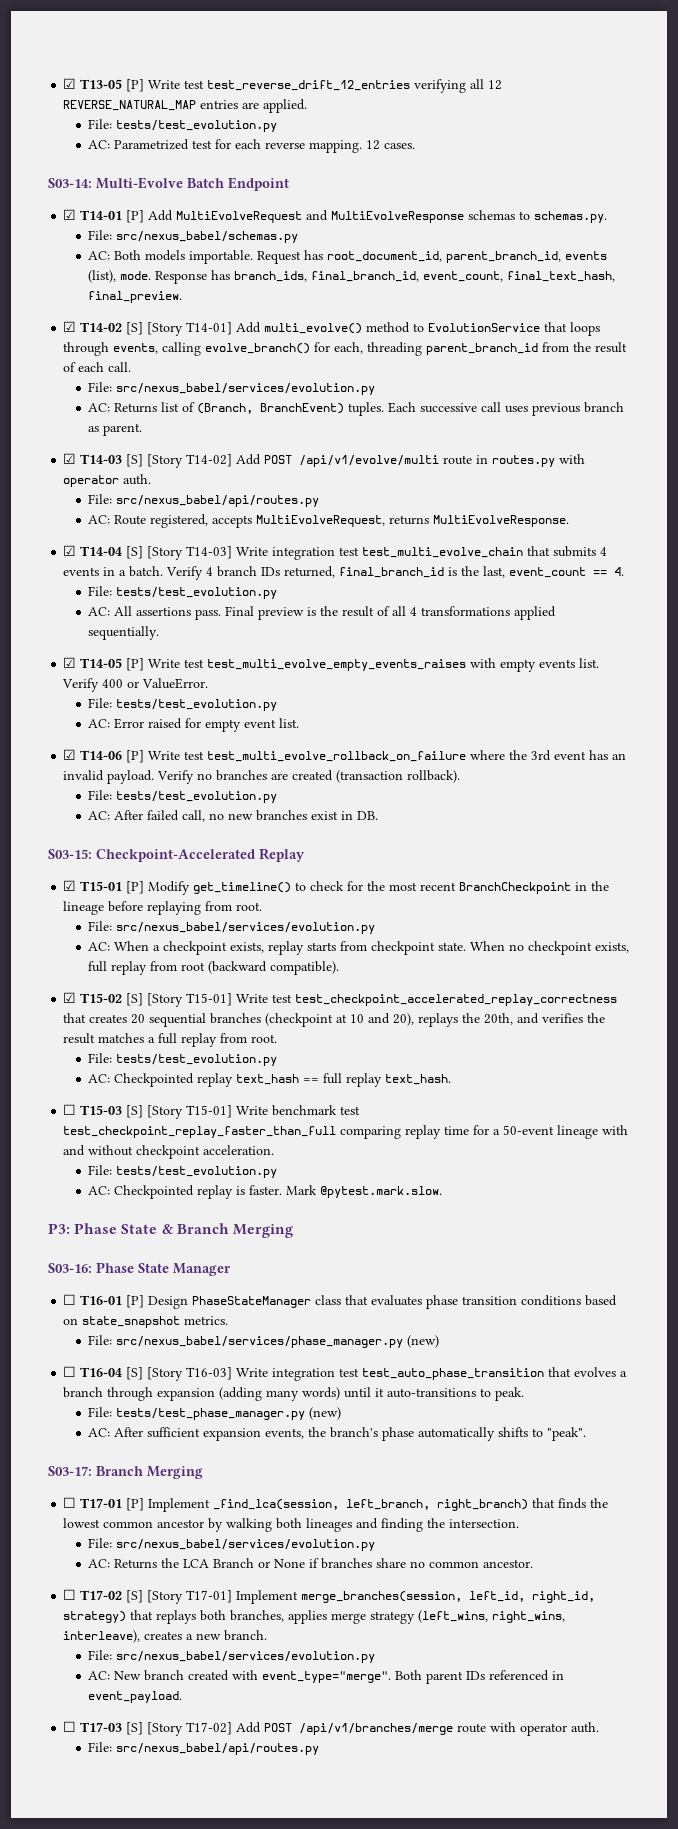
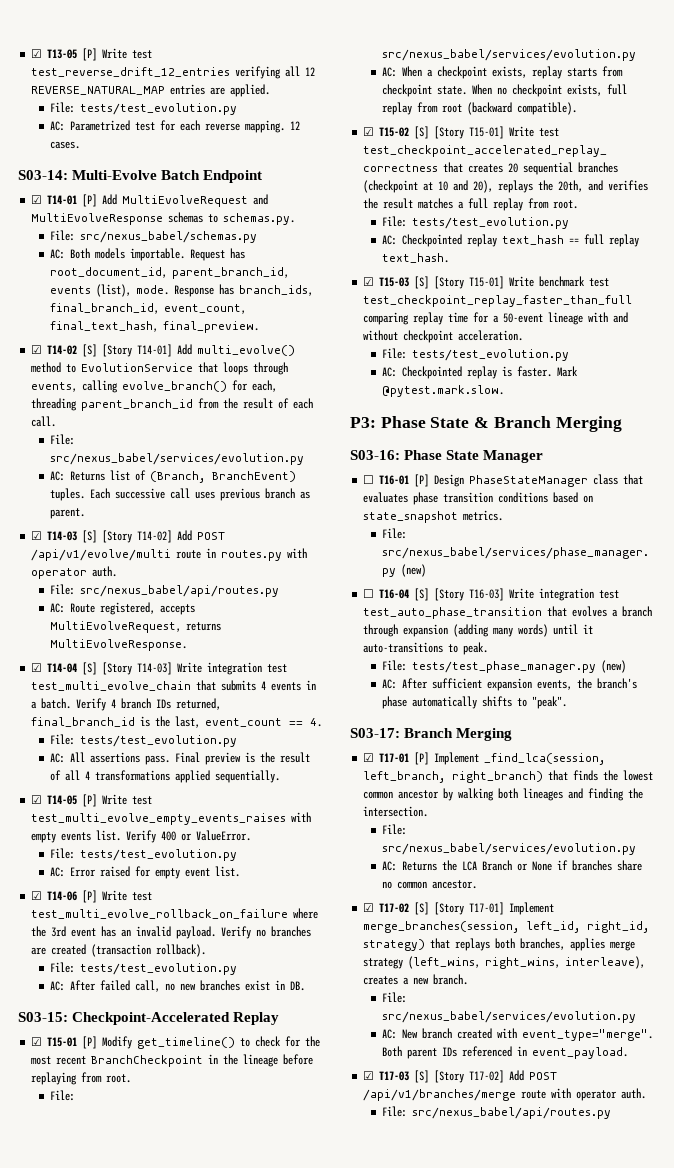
- ☐ T15-03 [S] [Story T15-01] Write benchmark test test_checkpoint_replay_faster_than_full comparing replay time for a 50-event lineage with and without checkpoint acceleration.
+ ☑ T15-03 [S] [Story T15-01] Write benchmark test test_checkpoint_replay_faster_than_full comparing replay time for a 50-event lineage with and without checkpoint acceleration.
- ☐ T17-01 [P] Implement _find_lca(session, left_branch, right_branch) that finds the lowest common ancestor by walking both lineages and finding the intersection.
+ ☑ T17-01 [P] Implement _find_lca(session, left_branch, right_branch) that finds the lowest common ancestor by walking both lineages and finding the intersection.
- ☐ T17-02 [S] [Story T17-01] Implement merge_branches(session, left_id, right_id, strategy) that replays both branches, applies merge strategy (left_wins, right_wins, interleave), creates a new branch.
+ ☑ T17-02 [S] [Story T17-01] Implement merge_branches(session, left_id, right_id, strategy) that replays both branches, applies merge strategy (left_wins, right_wins, interleave), creates a new branch.
- ☐ T17-03 [S] [Story T17-02] Add POST /api/v1/branches/merge route with operator auth.
+ ☑ T17-03 [S] [Story T17-02] Add POST /api/v1/branches/merge route with operator auth.

